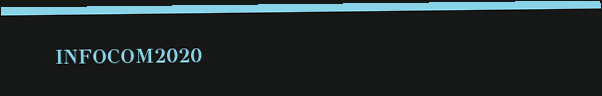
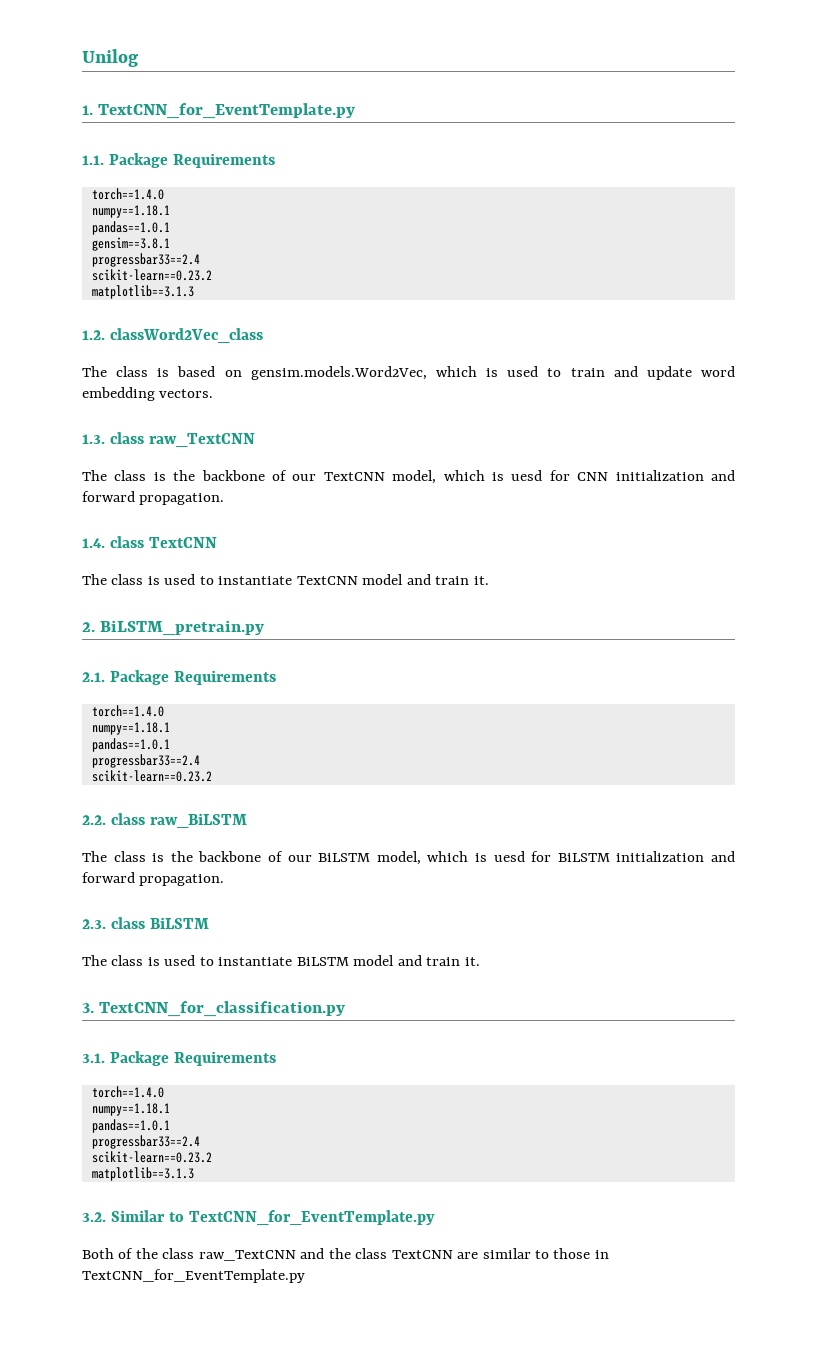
- INFOCOM2020
+ Unilog
+ 1. TextCNN_for_EventTemplate.py
+ 1.1. Package Requirements
+ torch==1.4.0
+ numpy==1.18.1
+ pandas==1.0.1
+ gensim==3.8.1
+ progressbar33==2.4
+ scikit-learn==0.23.2
+ matplotlib==3.1.3
+ 1.2. classWord2Vec_class
+ The class is based on gensim.models.Word2Vec, which is used to train and update word embedding vectors.
+ 1.3. class raw_TextCNN
+ The class is the backbone of our TextCNN model, which is uesd for CNN initialization and forward propagation.
+ 1.4. class TextCNN
+ The class is used to instantiate TextCNN model and train it.
+ 2. BiLSTM_pretrain.py
+ 2.1. Package Requirements
+ torch==1.4.0
+ numpy==1.18.1
+ pandas==1.0.1
+ progressbar33==2.4
+ scikit-learn==0.23.2
+ 2.2. class raw_BiLSTM
+ The class is the backbone of our BiLSTM model, which is uesd for BiLSTM initialization and forward propagation.
+ 2.3. class BiLSTM
+ The class is used to instantiate BiLSTM model and train it.
+ 3. TextCNN_for_classification.py
+ 3.1. Package Requirements
+ torch==1.4.0
+ numpy==1.18.1
+ pandas==1.0.1
+ progressbar33==2.4
+ scikit-learn==0.23.2
+ matplotlib==3.1.3
+ 3.2. Similar to TextCNN_for_EventTemplate.py
+ Both of the class raw_TextCNN and the class TextCNN are similar to those in TextCNN_for_EventTemplate.py

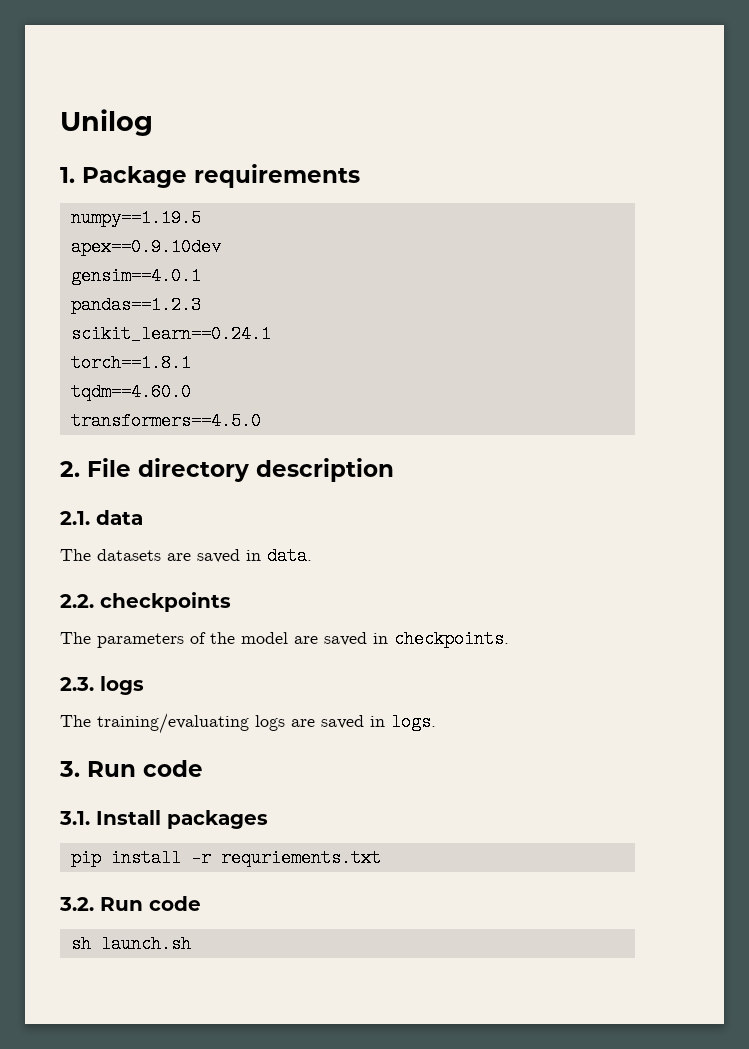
- 1. TextCNN_for_EventTemplate.py
- 1.1. Package Requirements
- torch==1.4.0
- numpy==1.18.1
- pandas==1.0.1
- gensim==3.8.1
- progressbar33==2.4
- scikit-learn==0.23.2
- matplotlib==3.1.3
- 1.2. classWord2Vec_class
- The class is based on gensim.models.Word2Vec, which is used to train and update word embedding vectors.
- 1.3. class raw_TextCNN
- The class is the backbone of our TextCNN model, which is uesd for CNN initialization and forward propagation.
- 1.4. class TextCNN
- The class is used to instantiate TextCNN model and train it.
- 2. BiLSTM_pretrain.py
- 2.1. Package Requirements
- torch==1.4.0
- numpy==1.18.1
- pandas==1.0.1
- progressbar33==2.4
- scikit-learn==0.23.2
- 2.2. class raw_BiLSTM
- The class is the backbone of our BiLSTM model, which is uesd for BiLSTM initialization and forward propagation.
- 2.3. class BiLSTM
- The class is used to instantiate BiLSTM model and train it.
+ 1. Package requirements
+ numpy==1.19.5
+ apex==0.9.10dev
+ gensim==4.0.1
+ pandas==1.2.3
+ scikit_learn==0.24.1
+ torch==1.8.1
+ tqdm==4.60.0
+ transformers==4.5.0
+ 2. File directory description
+ 2.1. data
+ The datasets are saved in data.
+ 2.2. checkpoints
+ The parameters of the model are saved in checkpoints.
+ 2.3. logs
+ The training/evaluating logs are saved in logs.
- 3. TextCNN_for_classification.py
+ 3. Run code
- 3.1. Package Requirements
- torch==1.4.0
- numpy==1.18.1
- pandas==1.0.1
- progressbar33==2.4
- scikit-learn==0.23.2
- matplotlib==3.1.3
- 3.2. Similar to TextCNN_for_EventTemplate.py
- Both of the class raw_TextCNN and the class TextCNN are similar to those in TextCNN_for_EventTemplate.py
+ 3.1. Install packages
+ pip install -r requriements.txt
+ 3.2. Run code
+ sh launch.sh

